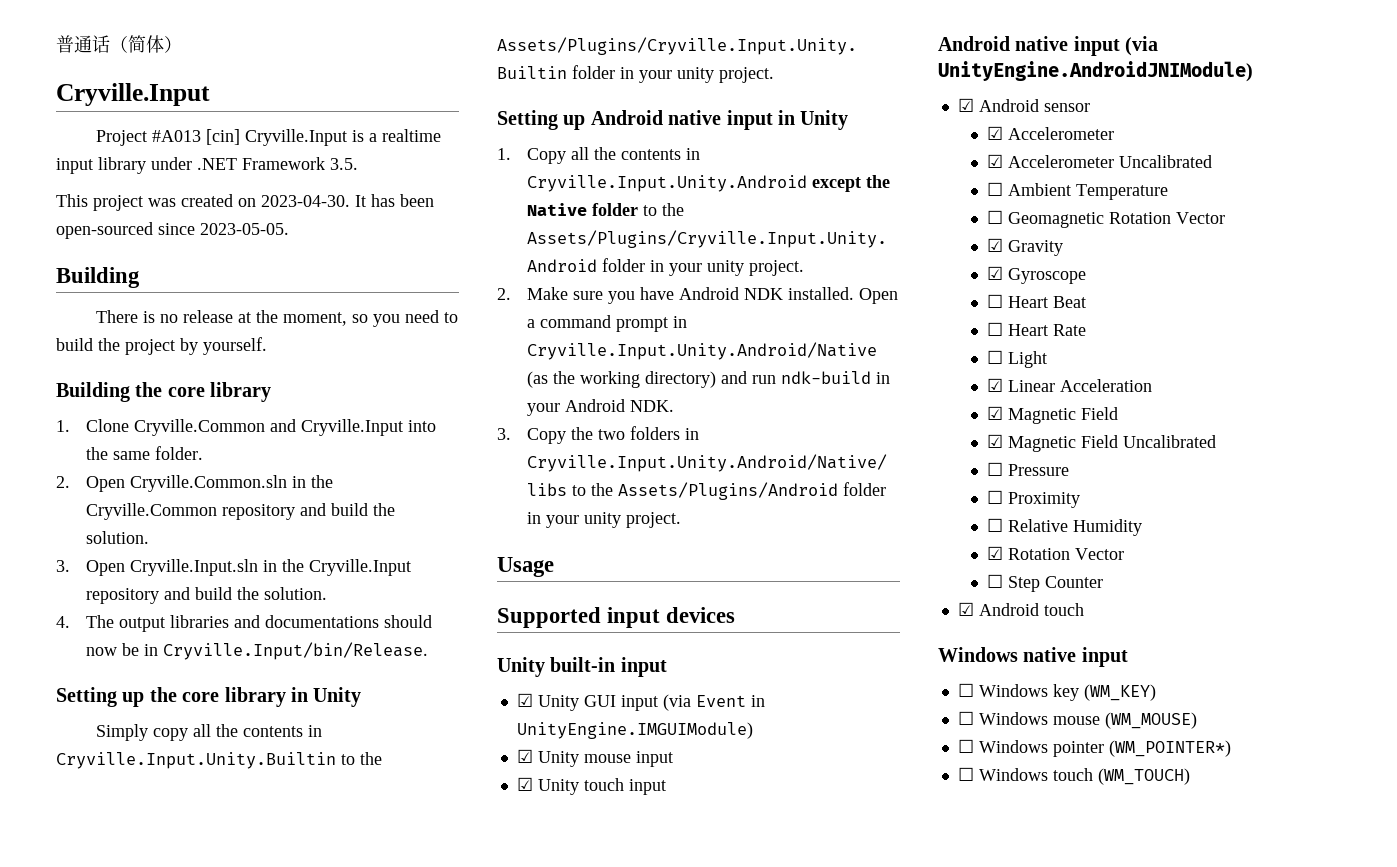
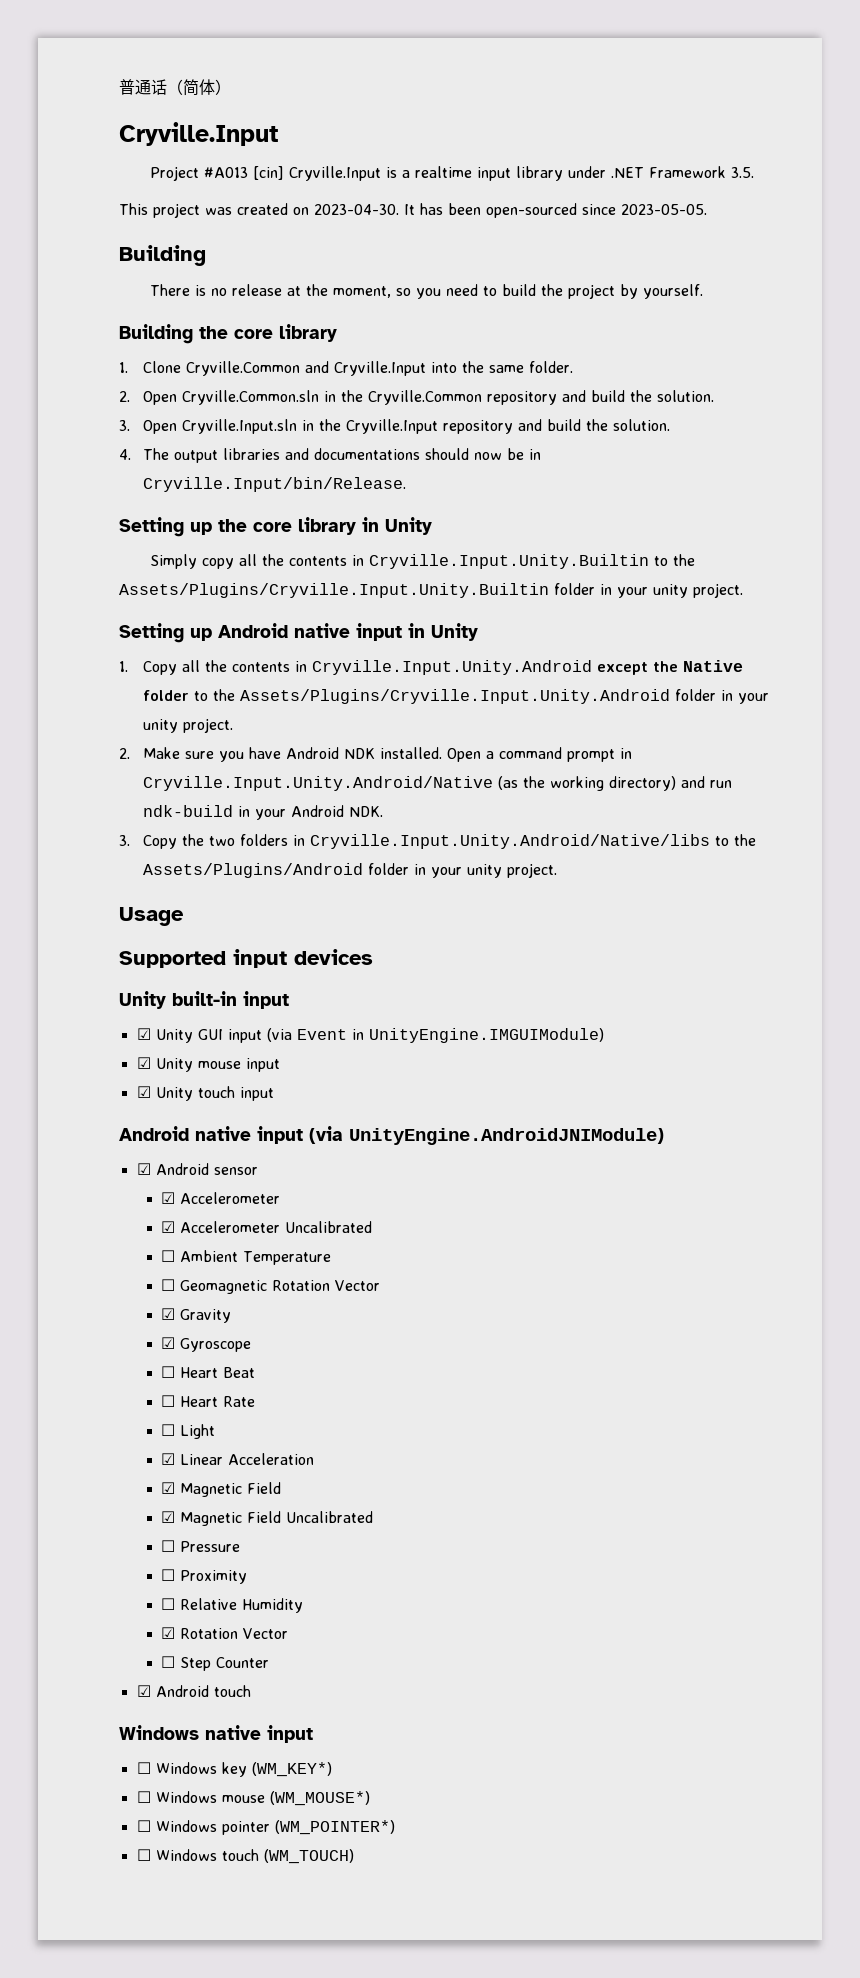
- ☐ Windows key (WM_KEY)
+ ☐ Windows key (WM_KEY*)
- ☐ Windows mouse (WM_MOUSE)
+ ☐ Windows mouse (WM_MOUSE*)

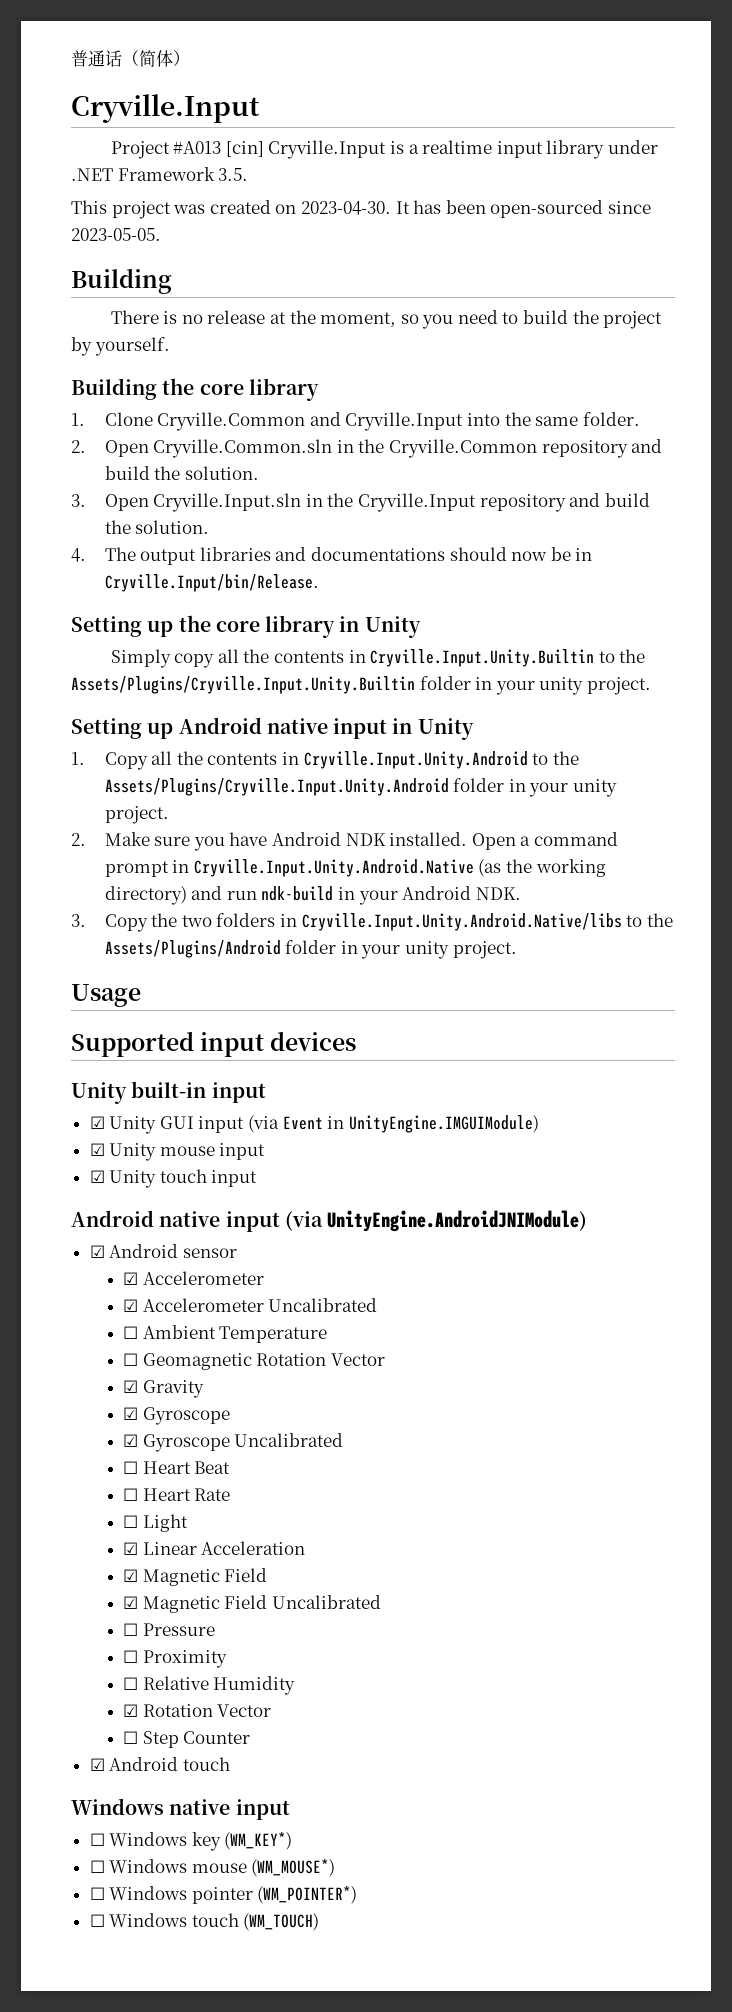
- 1. Copy all the contents in Cryville.Input.Unity.Android except the Native folder to the Assets/Plugins/Cryville.Input.Unity.Android folder in your unity project.
+ 1. Copy all the contents in Cryville.Input.Unity.Android to the Assets/Plugins/Cryville.Input.Unity.Android folder in your unity project.
- Open a command prompt in Cryville.Input.Unity.Android/Native (as the working directory) and run ndk-build in your Android NDK.
+ Open a command prompt in Cryville.Input.Unity.Android.Native (as the working directory) and run ndk-build in your Android NDK.
- 3. Copy the two folders in Cryville.Input.Unity.Android/Native/libs to the Assets/Plugins/Android folder in your unity project.
+ 3. Copy the two folders in Cryville.Input.Unity.Android.Native/libs to the Assets/Plugins/Android folder in your unity project.
+ ☑ Gyroscope Uncalibrated

